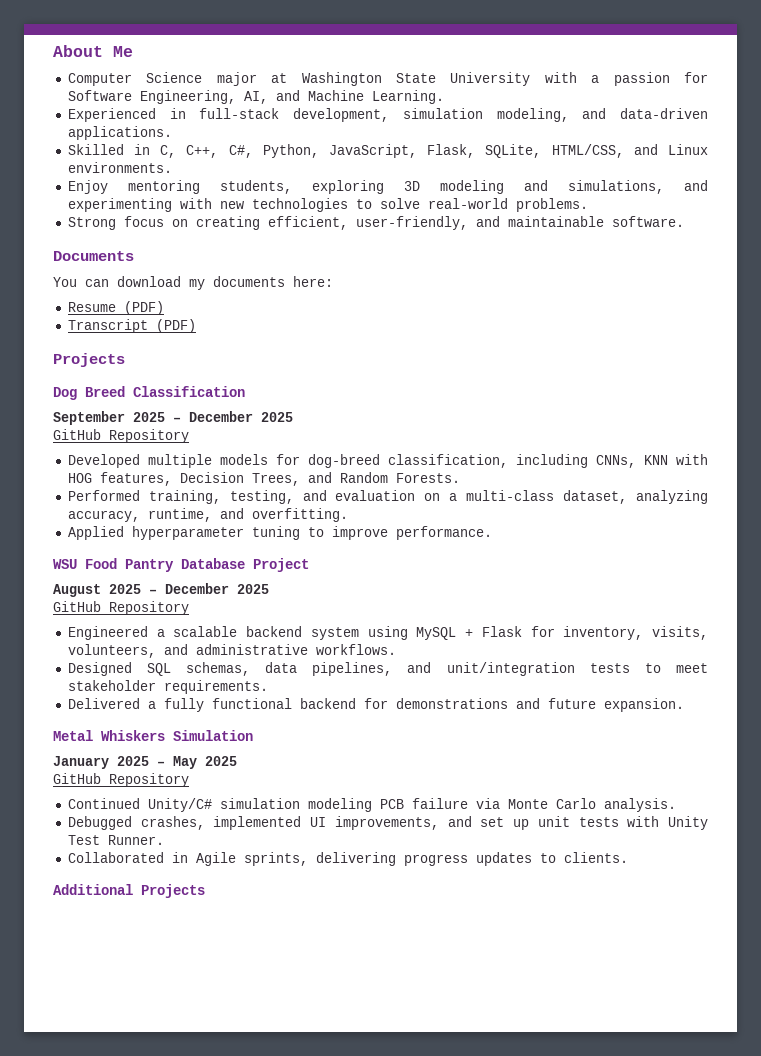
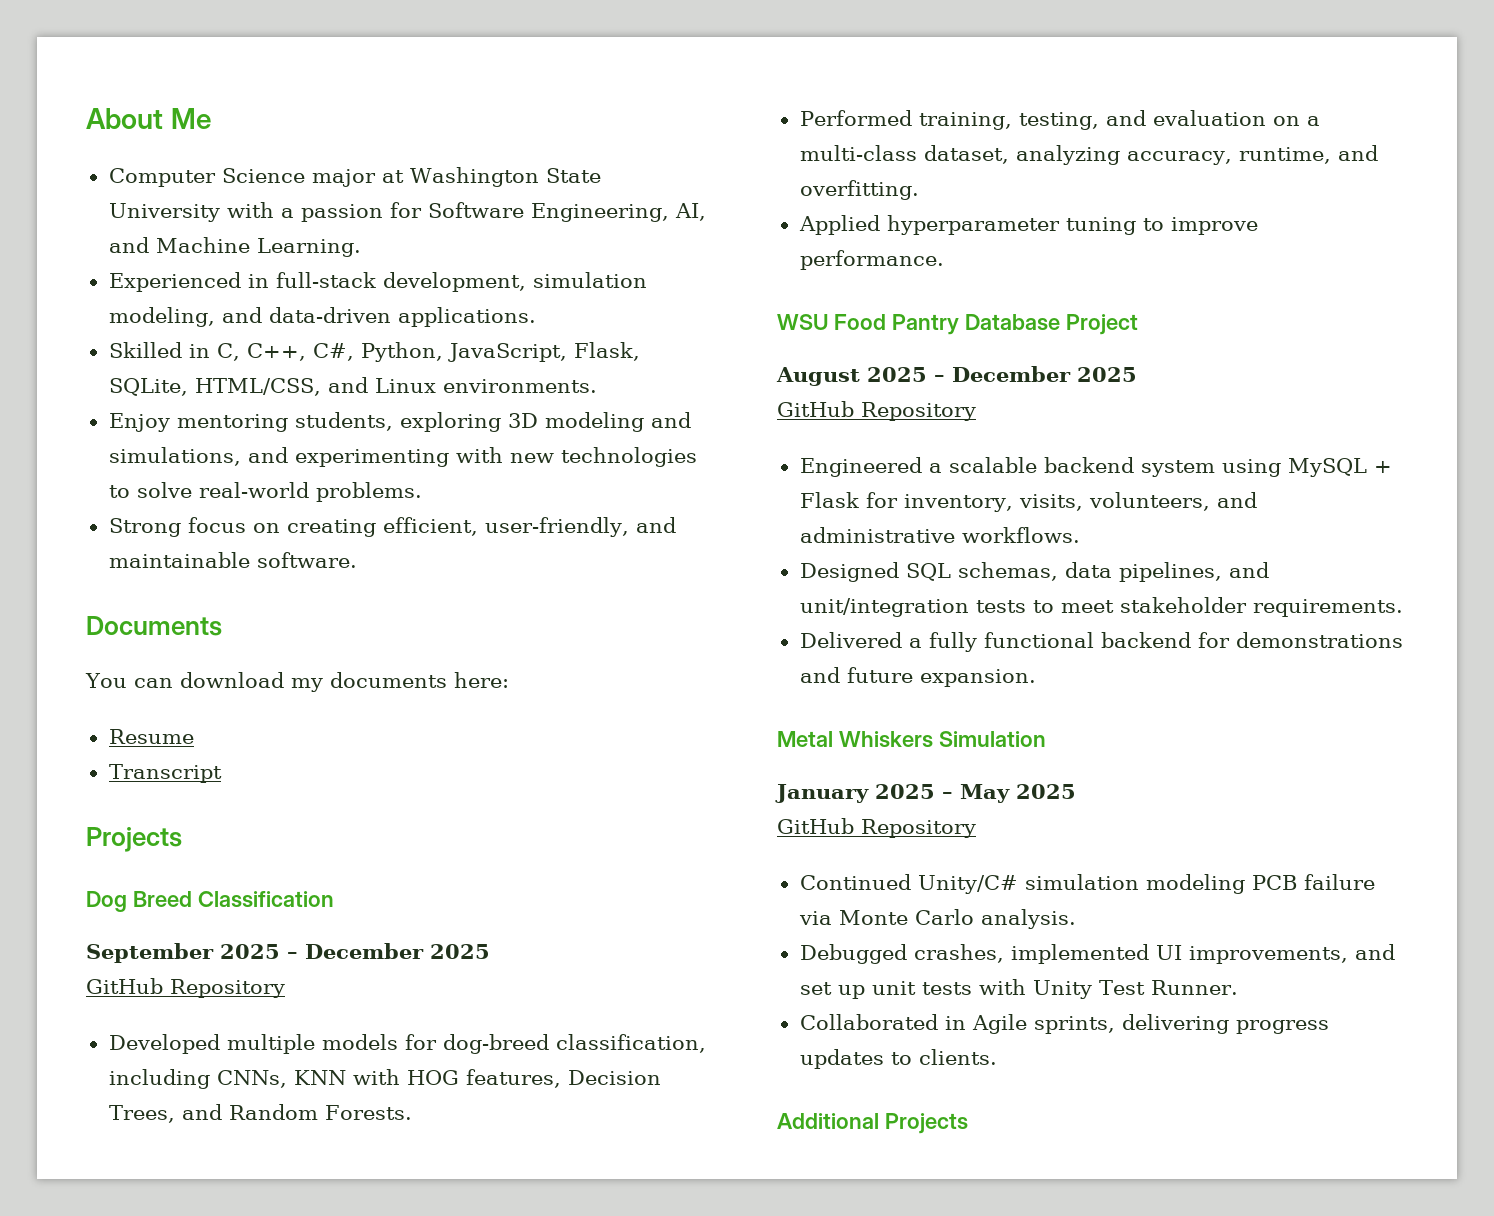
- Resume (PDF)
+ Resume
- Transcript (PDF)
+ Transcript

